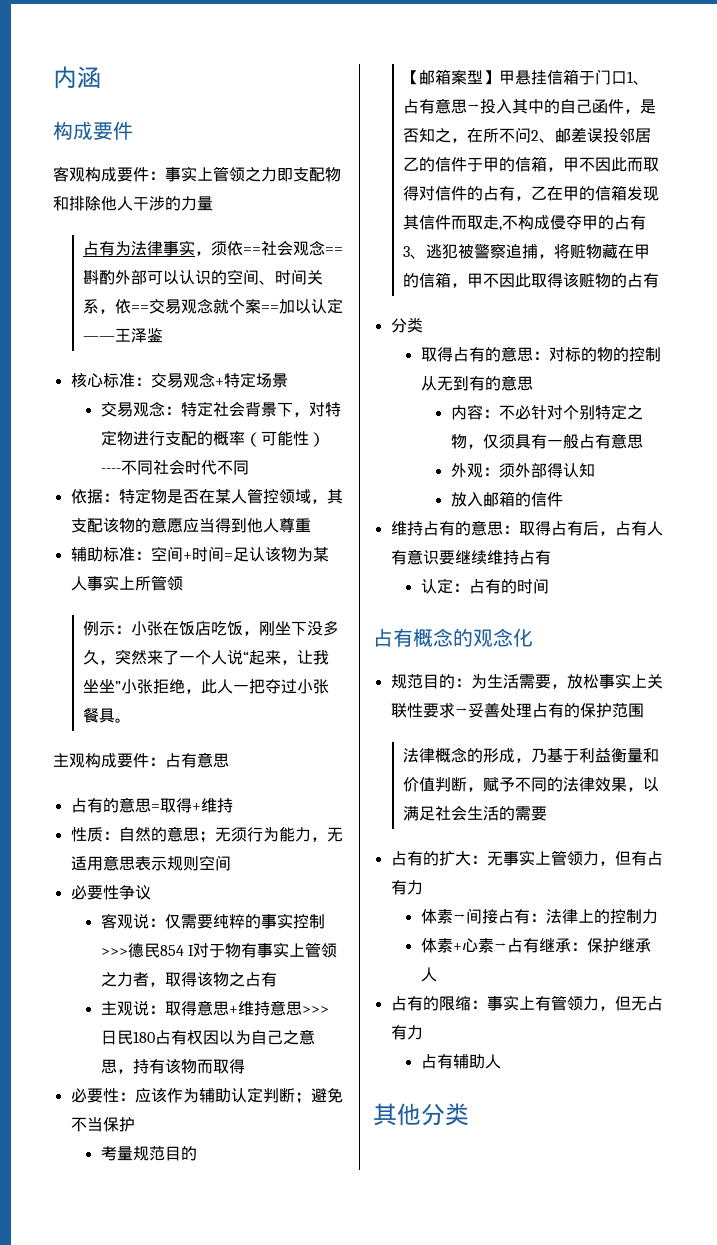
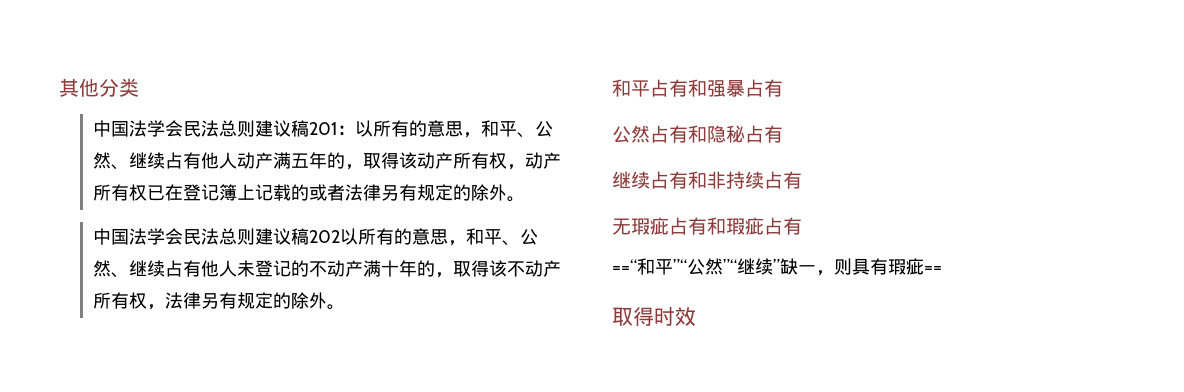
- 内涵
- 构成要件
- 客观构成要件：事实上管领之力即支配物和排除他人干涉的力量
- 占有为法律事实，须依==社会观念==斟酌外部可以认识的空间、时间关系，依==交易观念就个案==加以认定——王泽鉴
- 核心标准：交易观念+特定场景
- 交易观念：特定社会背景下，对特定物进行支配的概率（可能性）----不同社会时代不同
- 依据：特定物是否在某人管控领域，其支配该物的意愿应当得到他人尊重
- 辅助标准：空间+时间=足认该物为某人事实上所管领
- 例示：小张在饭店吃饭，刚坐下没多久，突然来了一个人说“起来，让我坐坐”小张拒绝，此人一把夺过小张餐具。
- 主观构成要件：占有意思
- 占有的意思=取得+维持
- 性质：自然的意思；无须行为能力，无适用意思表示规则空间
- 必要性争议
- 客观说：仅需要纯粹的事实控制>>>德民854 I对于物有事实上管领之力者，取得该物之占有
- 主观说：取得意思+维持意思>>>日民180占有权因以为自己之意思，持有该物而取得
- 必要性：应该作为辅助认定判断；避免不当保护
- 考量规范目的
- 【邮箱案型】甲悬挂信箱于门口1、占有意思→投入其中的自己函件，是否知之，在所不问2、邮差误投邻居乙的信件于甲的信箱，甲不因此而取得对信件的占有，乙在甲的信箱发现其信件而取走,不构成侵夺甲的占有3、逃犯被警察追捕，将赃物藏在甲的信箱，甲不因此取得该赃物的占有
- 分类
- 取得占有的意思：对标的物的控制从无到有的意思
- 内容：不必针对个别特定之物，仅须具有一般占有意思
- 外观：须外部得认知
- 放入邮箱的信件
- 维持占有的意思：取得占有后，占有人有意识要继续维持占有
- 认定：占有的时间
- 占有概念的观念化
- 规范目的：为生活需要，放松事实上关联性要求→妥善处理占有的保护范围
- 法律概念的形成，乃基于利益衡量和价值判断，赋予不同的法律效果，以满足社会生活的需要
- 占有的扩大：无事实上管领力，但有占有力
- 体素→间接占有：法律上的控制力
- 体素+心素→占有继承：保护继承人
- 占有的限缩：事实上有管领力，但无占有力
- 占有辅助人
  其他分类
+ 中国法学会民法总则建议稿201：以所有的意思，和平、公然、继续占有他人动产满五年的，取得该动产所有权，动产所有权已在登记簿上记载的或者法律另有规定的除外。
+ 中国法学会民法总则建议稿202以所有的意思，和平、公然、继续占有他人未登记的不动产满十年的，取得该不动产所有权，法律另有规定的除外。
+ 和平占有和强暴占有
+ 公然占有和隐秘占有
+ 继续占有和非持续占有
+ 无瑕疵占有和瑕疵占有
+ ==“和平”“公然”“继续”缺一，则具有瑕疵==
+ 取得时效

